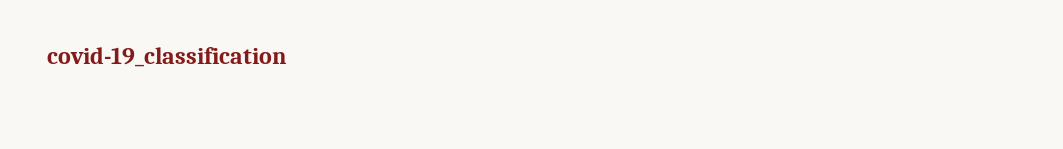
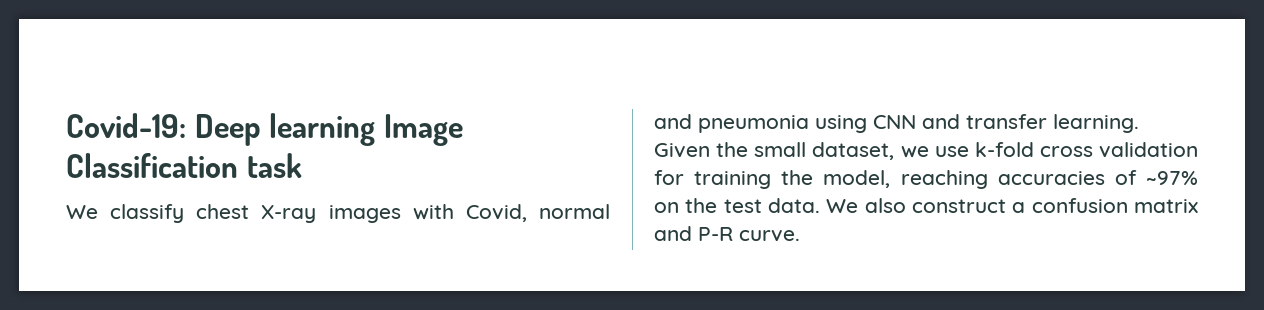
- covid-19_classification
+ Covid-19: Deep learning Image Classification task
+ We classify chest X-ray images with Covid, normal and pneumonia using CNN and transfer learning. Given the small dataset, we use k-fold cross validation for training the model, reaching accuracies of ~97% on the test data. We also construct a confusion matrix and P-R curve.

